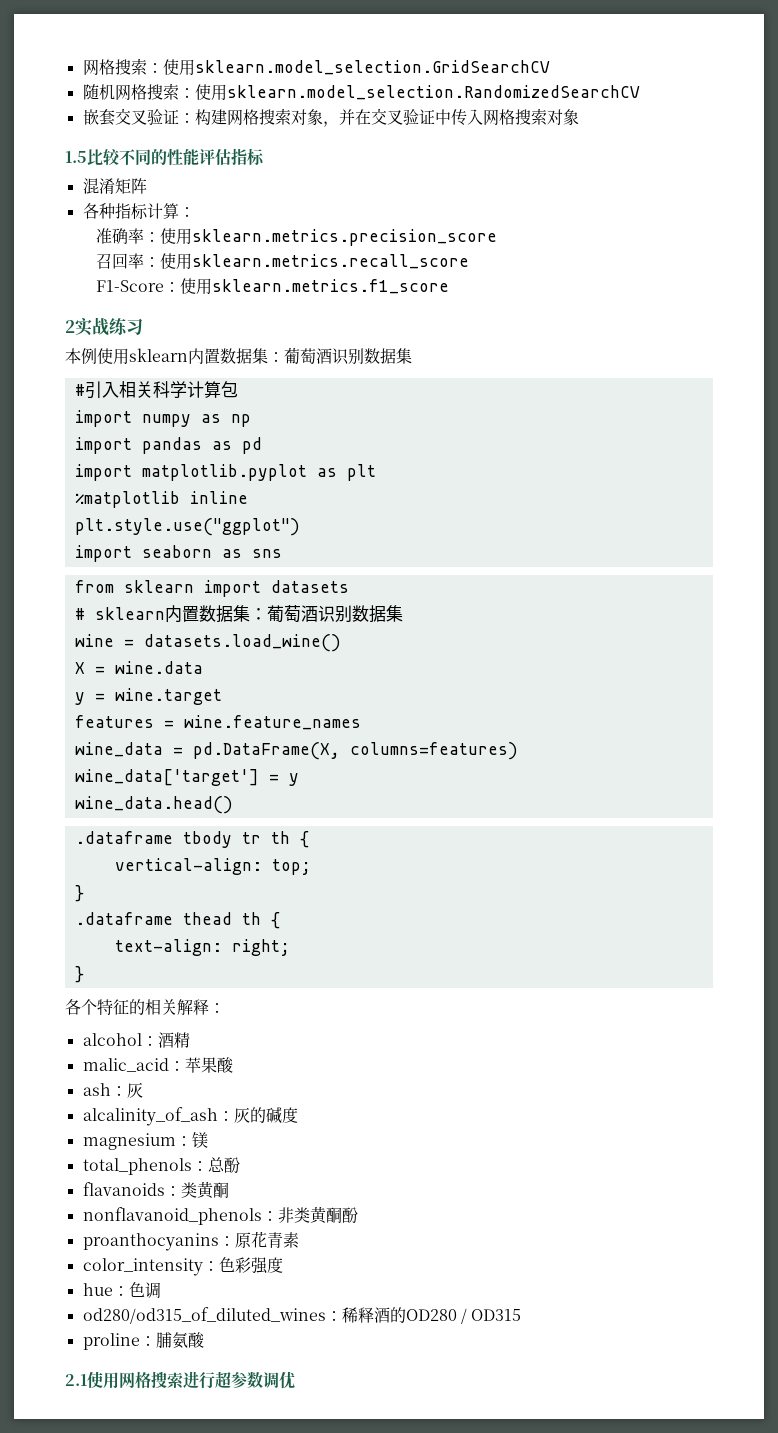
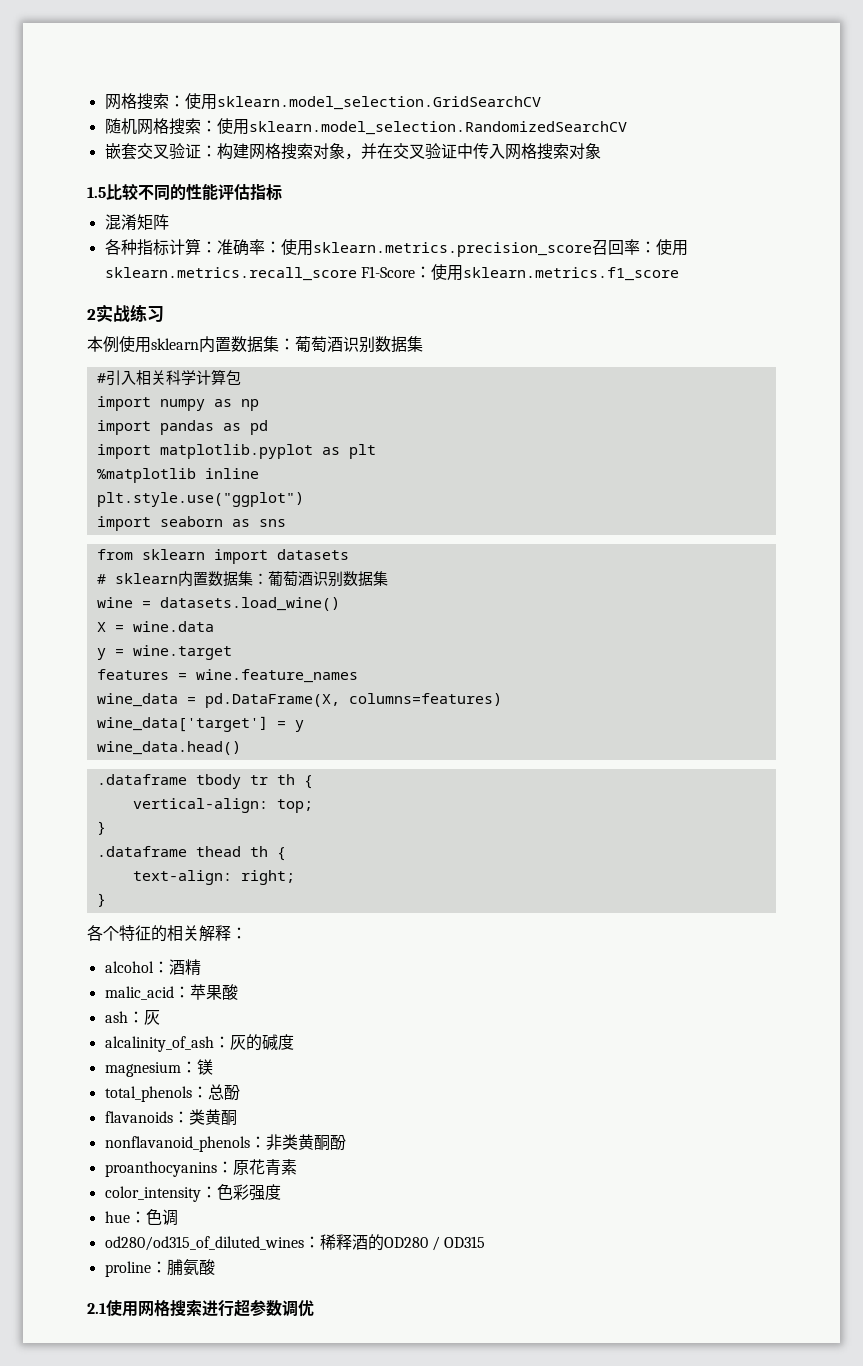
- 各种指标计算：
- 准确率：使用sklearn.metrics.precision_score
- 召回率：使用sklearn.metrics.recall_score
- F1-Score：使用sklearn.metrics.f1_score
+ 各种指标计算：准确率：使用sklearn.metrics.precision_score召回率：使用sklearn.metrics.recall_score F1-Score：使用sklearn.metrics.f1_score

